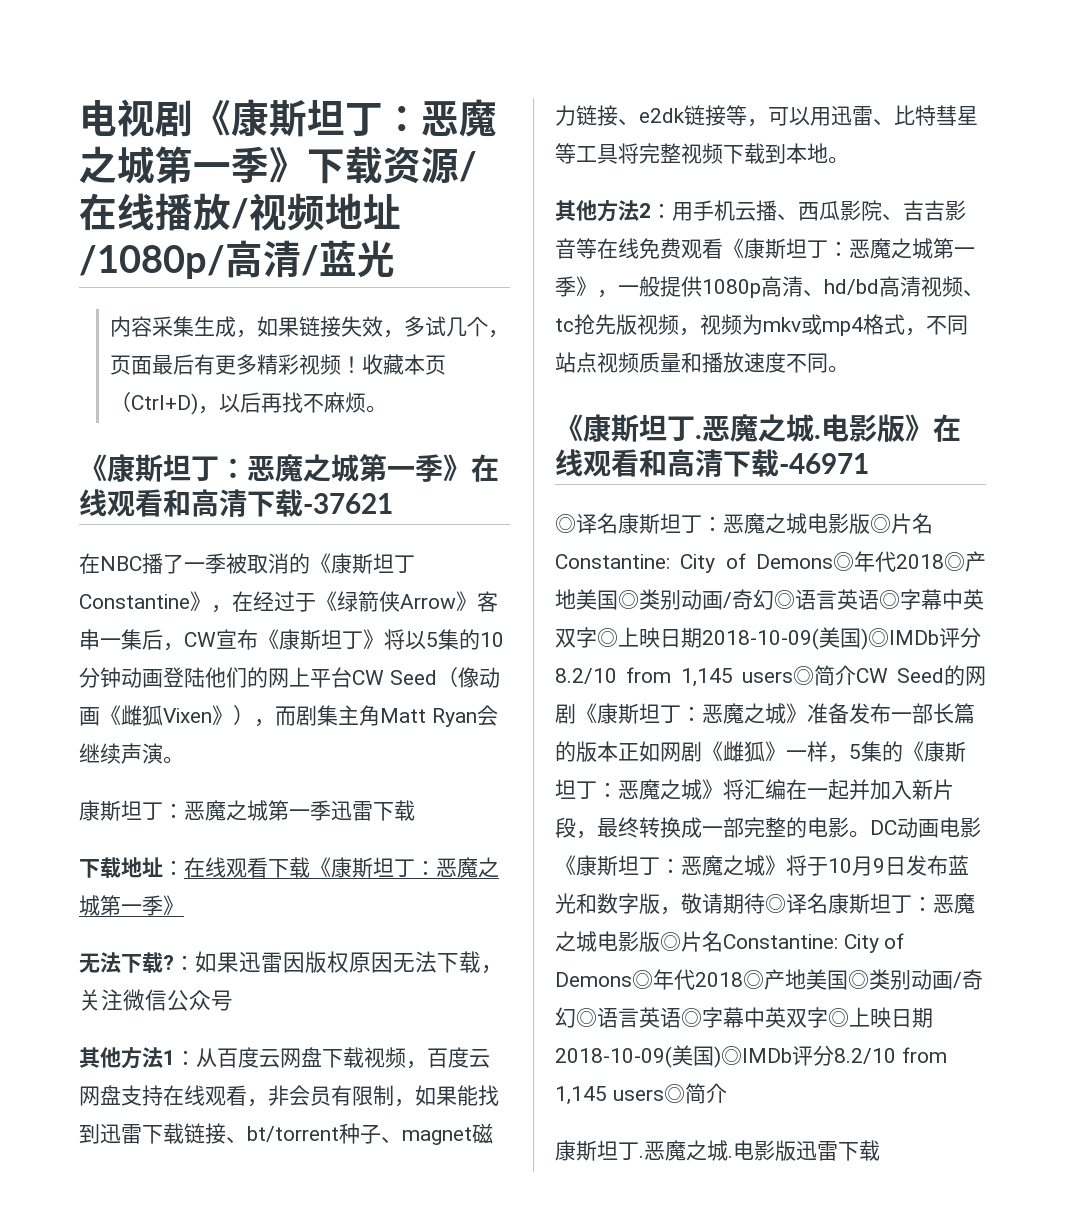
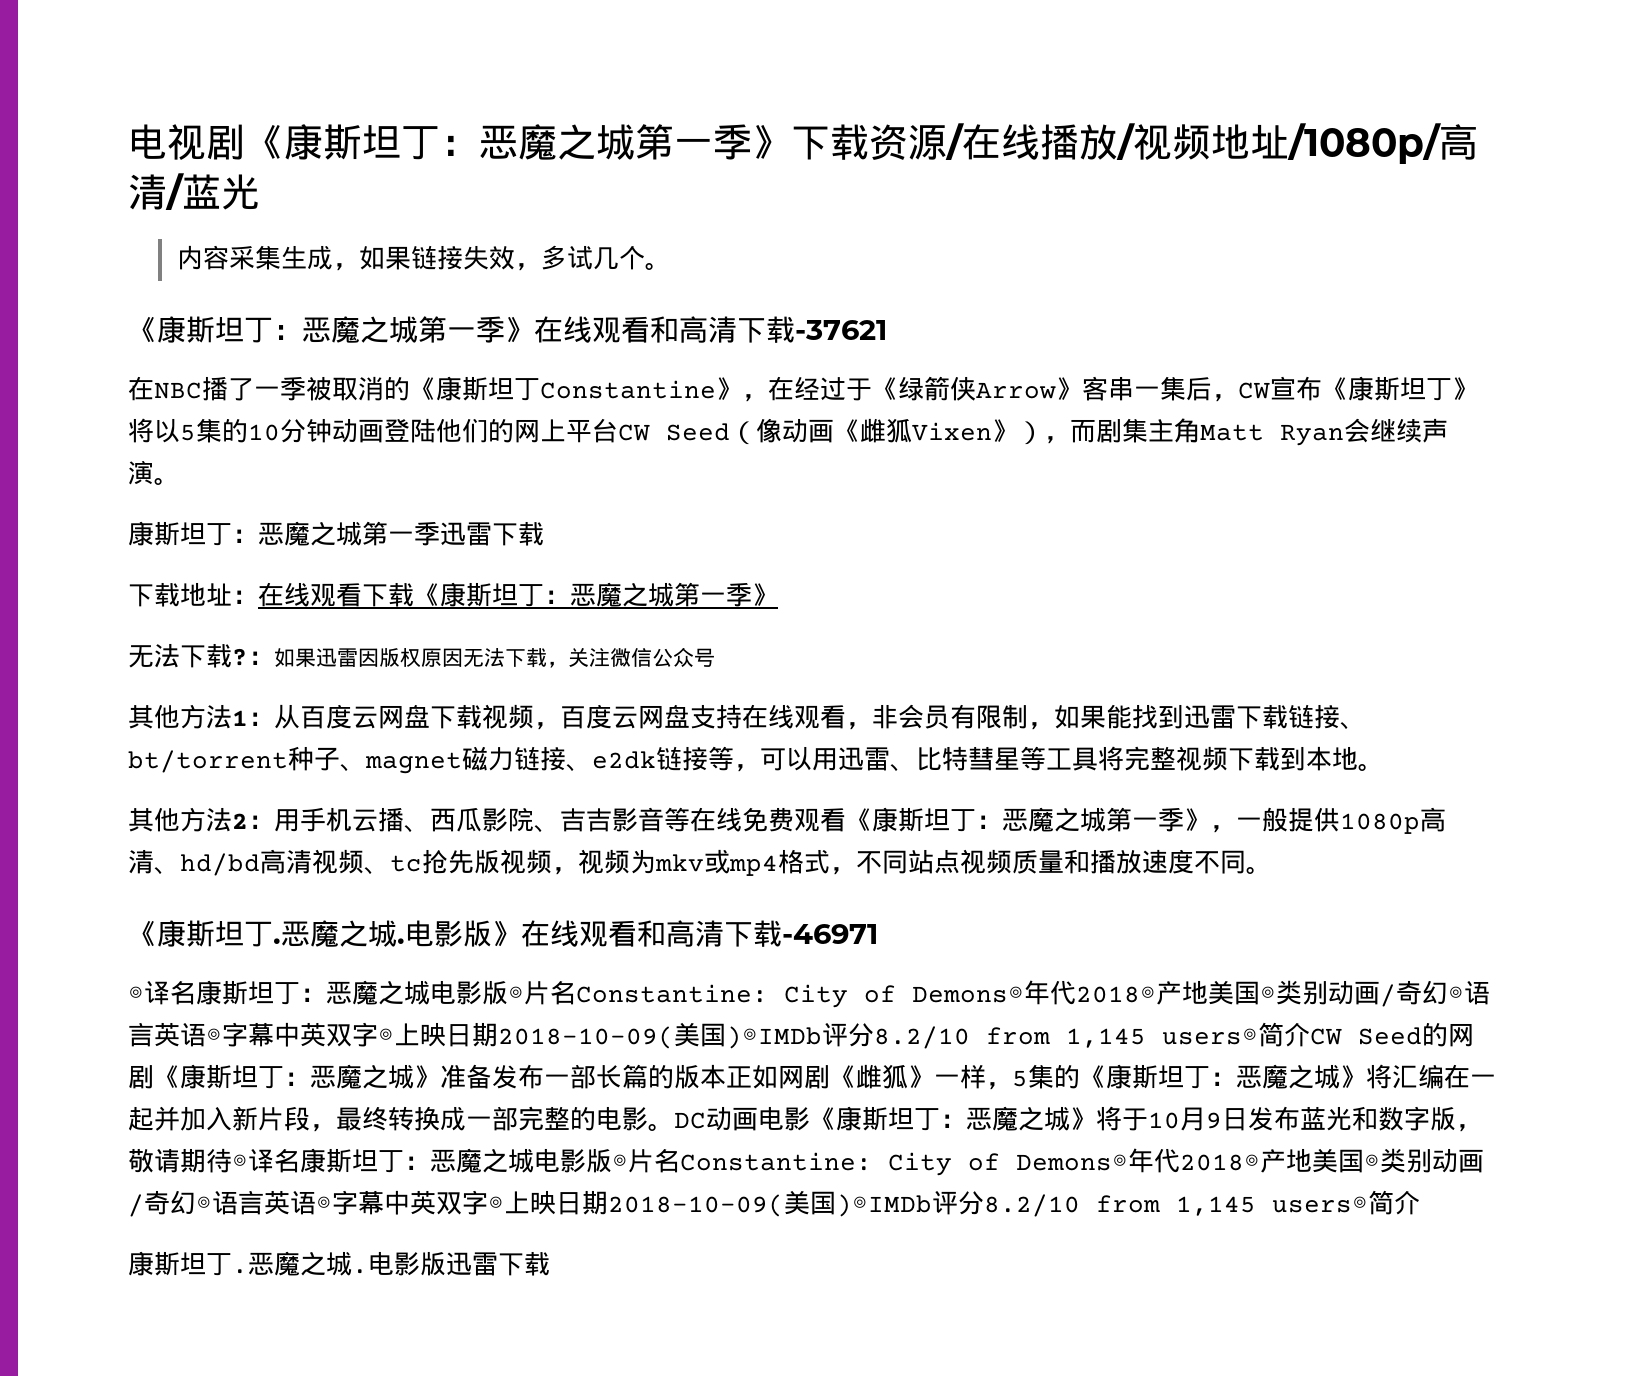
- 内容采集生成，如果链接失效，多试几个，页面最后有更多精彩视频！收藏本页（Ctrl+D)，以后再找不麻烦。
+ 内容采集生成，如果链接失效，多试几个。

